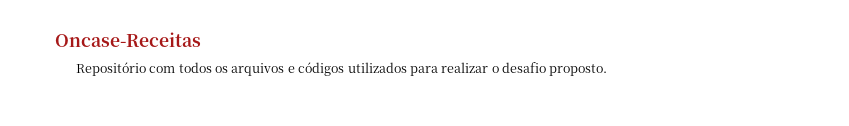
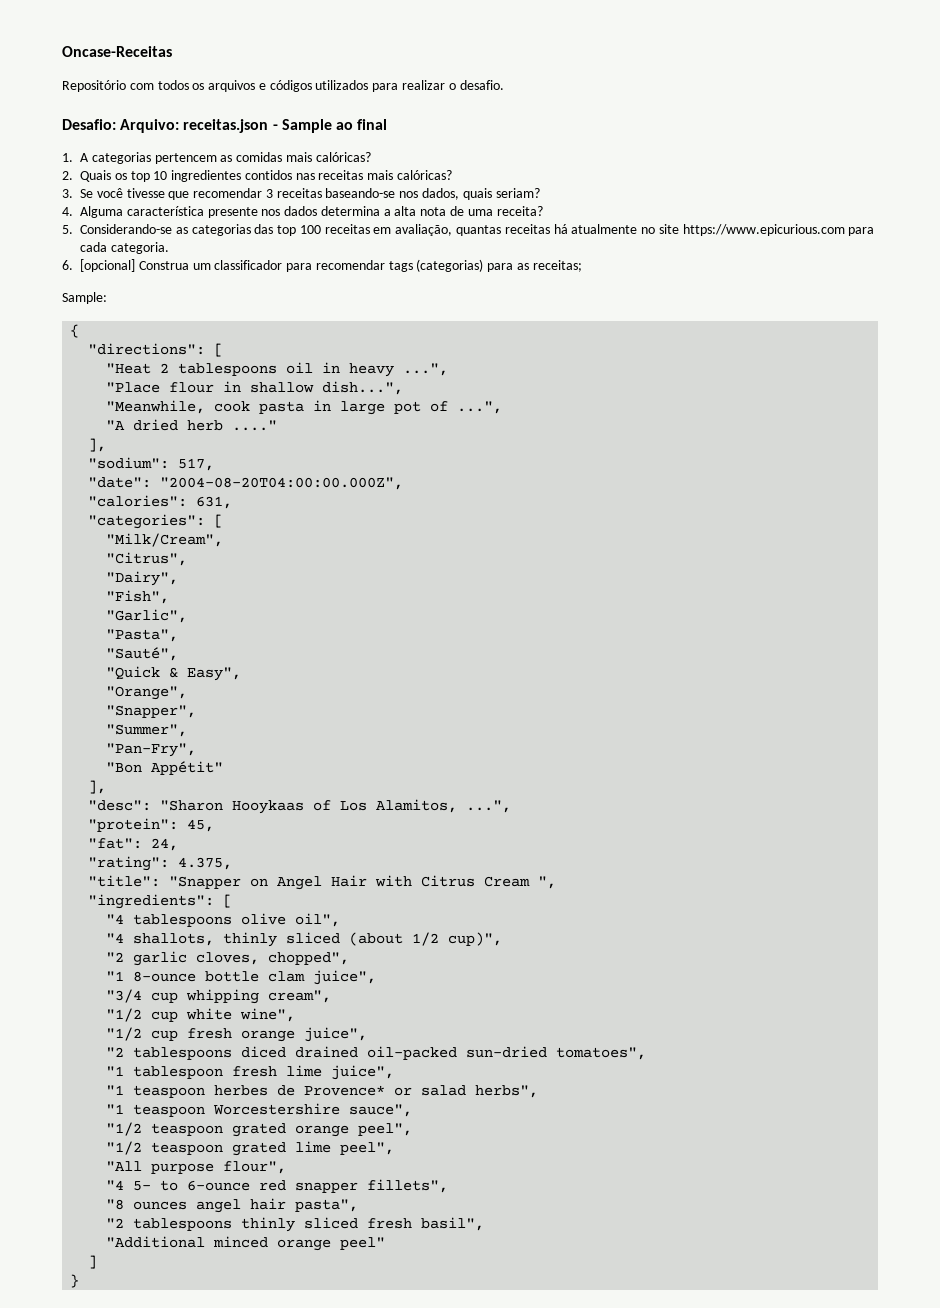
- Repositório com todos os arquivos e códigos utilizados para realizar o desafio proposto.
+ Repositório com todos os arquivos e códigos utilizados para realizar o desafio.
+ Desafio: Arquivo: receitas.json - Sample ao final
+ 1. A categorias pertencem as comidas mais calóricas?
+ 2. Quais os top 10 ingredientes contidos nas receitas mais calóricas?
+ 3. Se você tivesse que recomendar 3 receitas baseando-se nos dados, quais seriam?
+ 4. Alguma característica presente nos dados determina a alta nota de uma receita?
+ 5. Considerando-se as categorias das top 100 receitas em avaliação, quantas receitas há atualmente no site https://www.epicurious.com para cada categoria.
+ 6. [opcional] Construa um classificador para recomendar tags (categorias) para as receitas;
+ Sample:
+ {
+ "directions": [
+ "Heat 2 tablespoons oil in heavy ...",
+ "Place flour in shallow dish...",
+ "Meanwhile, cook pasta in large pot of ...",
+ "A dried herb ...."
+ ],
+ "sodium": 517,
+ "date": "2004-08-20T04:00:00.000Z",
+ "calories": 631,
+ "categories": [
+ "Milk/Cream",
+ "Citrus",
+ "Dairy",
+ "Fish",
+ "Garlic",
+ "Pasta",
+ "Sauté",
+ "Quick & Easy",
+ "Orange",
+ "Snapper",
+ "Summer",
+ "Pan-Fry",
+ "Bon Appétit"
+ ],
+ "desc": "Sharon Hooykaas of Los Alamitos, ...",
+ "protein": 45,
+ "fat": 24,
+ "rating": 4.375,
+ "title": "Snapper on Angel Hair with Citrus Cream ",
+ "ingredients": [
+ "4 tablespoons olive oil",
+ "4 shallots, thinly sliced (about 1/2 cup)",
+ "2 garlic cloves, chopped",
+ "1 8-ounce bottle clam juice",
+ "3/4 cup whipping cream",
+ "1/2 cup white wine",
+ "1/2 cup fresh orange juice",
+ "2 tablespoons diced drained oil-packed sun-dried tomatoes",
+ "1 tablespoon fresh lime juice",
+ "1 teaspoon herbes de Provence* or salad herbs",
+ "1 teaspoon Worcestershire sauce",
+ "1/2 teaspoon grated orange peel",
+ "1/2 teaspoon grated lime peel",
+ "All purpose flour",
+ "4 5- to 6-ounce red snapper fillets",
+ "8 ounces angel hair pasta",
+ "2 tablespoons thinly sliced fresh basil",
+ "Additional minced orange peel"
+ ]
+ }

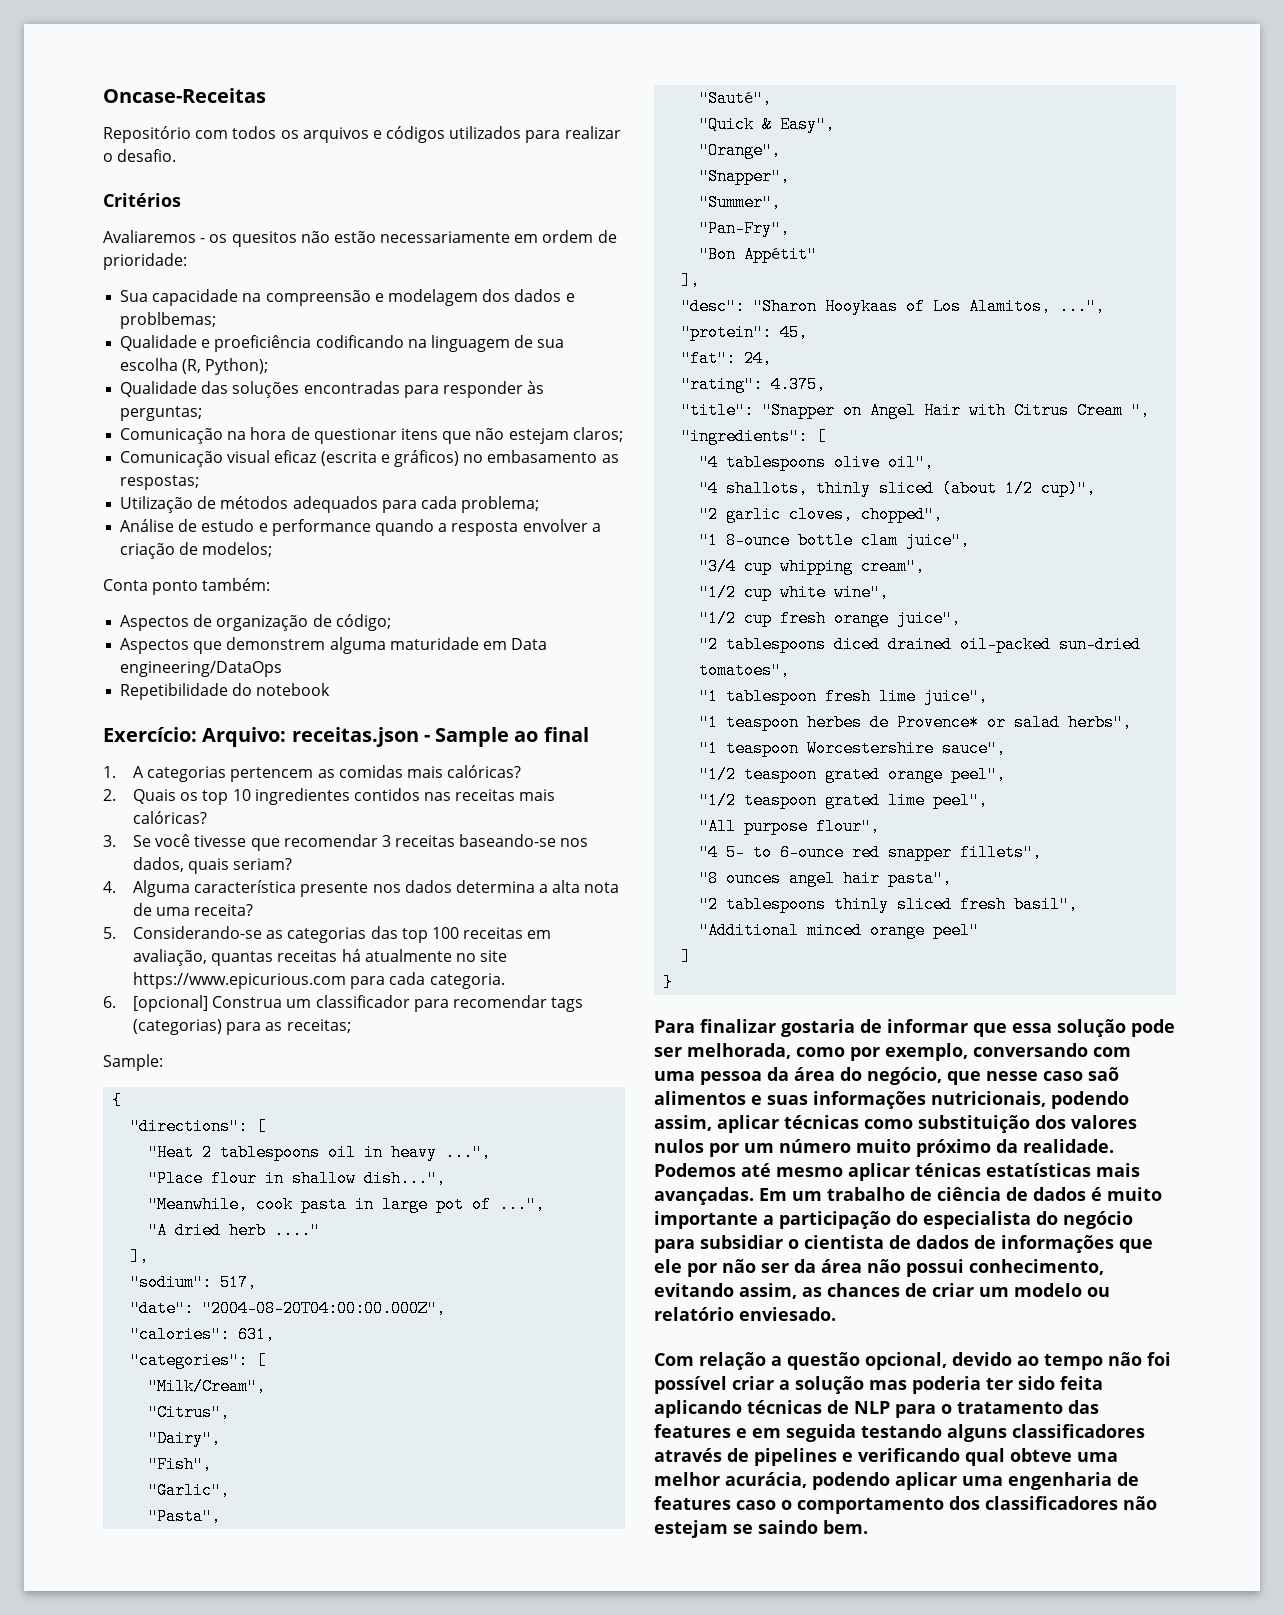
- Desafio: Arquivo: receitas.json - Sample ao final
+ Critérios
+ Avaliaremos - os quesitos não estão necessariamente em ordem de prioridade:
+ Sua capacidade na compreensão e modelagem dos dados e problbemas;
+ Qualidade e proeficiência codificando na linguagem de sua escolha (R, Python);
+ Qualidade das soluções encontradas para responder às perguntas;
+ Comunicação na hora de questionar itens que não estejam claros;
+ Comunicação visual eficaz (escrita e gráficos) no embasamento as respostas;
+ Utilização de métodos adequados para cada problema;
+ Análise de estudo e performance quando a resposta envolver a criação de modelos;
+ Conta ponto também:
+ Aspectos de organização de código;
+ Aspectos que demonstrem alguma maturidade em Data engineering/DataOps
+ Repetibilidade do notebook
+ Exercício: Arquivo: receitas.json - Sample ao final
+ Para finalizar gostaria de informar que essa solução pode ser melhorada, como por exemplo, conversando com uma pessoa da área do negócio, que nesse caso saõ alimentos e suas informações nutricionais, podendo assim, aplicar técnicas como substituição dos valores nulos por um número muito próximo da realidade. Podemos até mesmo aplicar ténicas estatísticas mais avançadas. Em um trabalho de ciência de dados é muito importante a participação do especialista do negócio para subsidiar o cientista de dados de informações que ele por não ser da área não possui conhecimento, evitando assim, as chances de criar um modelo ou relatório enviesado.
+ Com relação a questão opcional, devido ao tempo não foi possível criar a solução mas poderia ter sido feita aplicando técnicas de NLP para o tratamento das features e em seguida testando alguns classificadores através de pipelines e verificando qual obteve uma melhor acurácia, podendo aplicar uma engenharia de features caso o comportamento dos classificadores não estejam se saindo bem.

